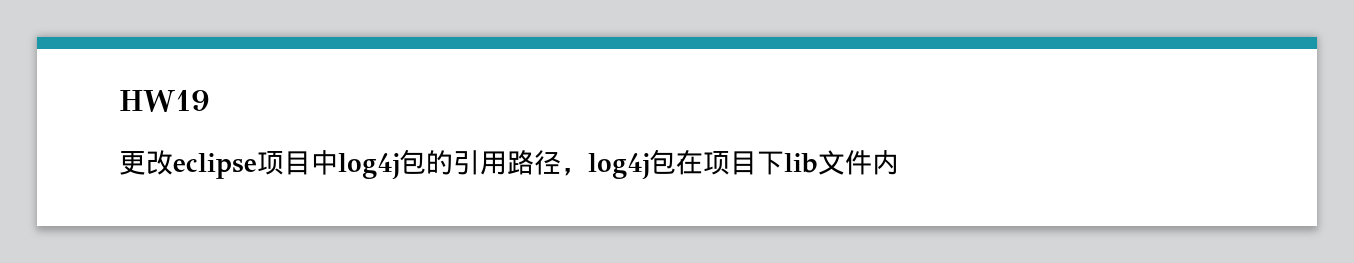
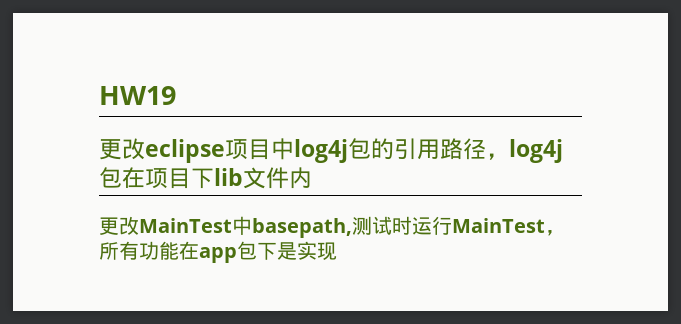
+ 更改MainTest中basepath,测试时运行MainTest，所有功能在app包下是实现

